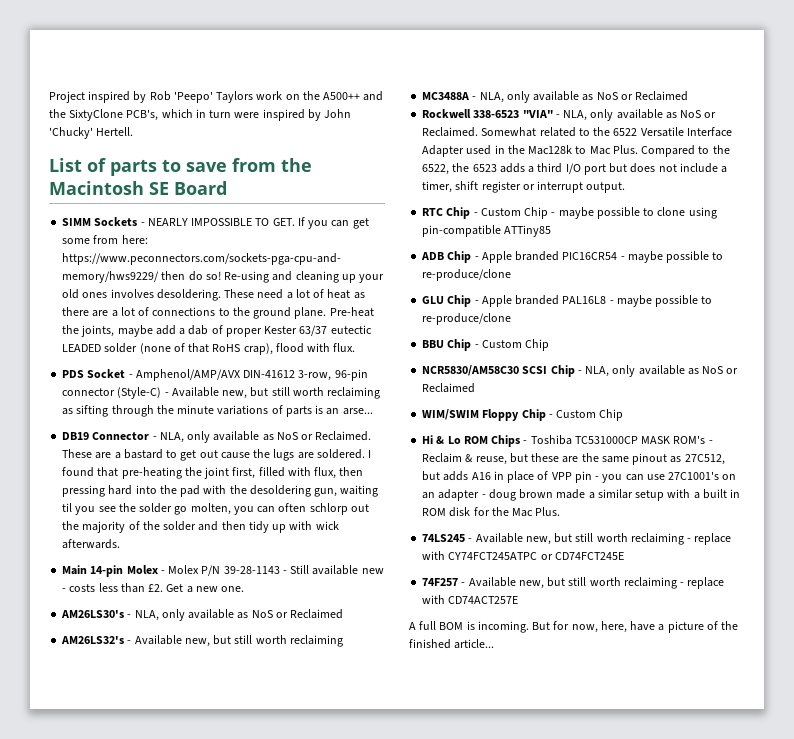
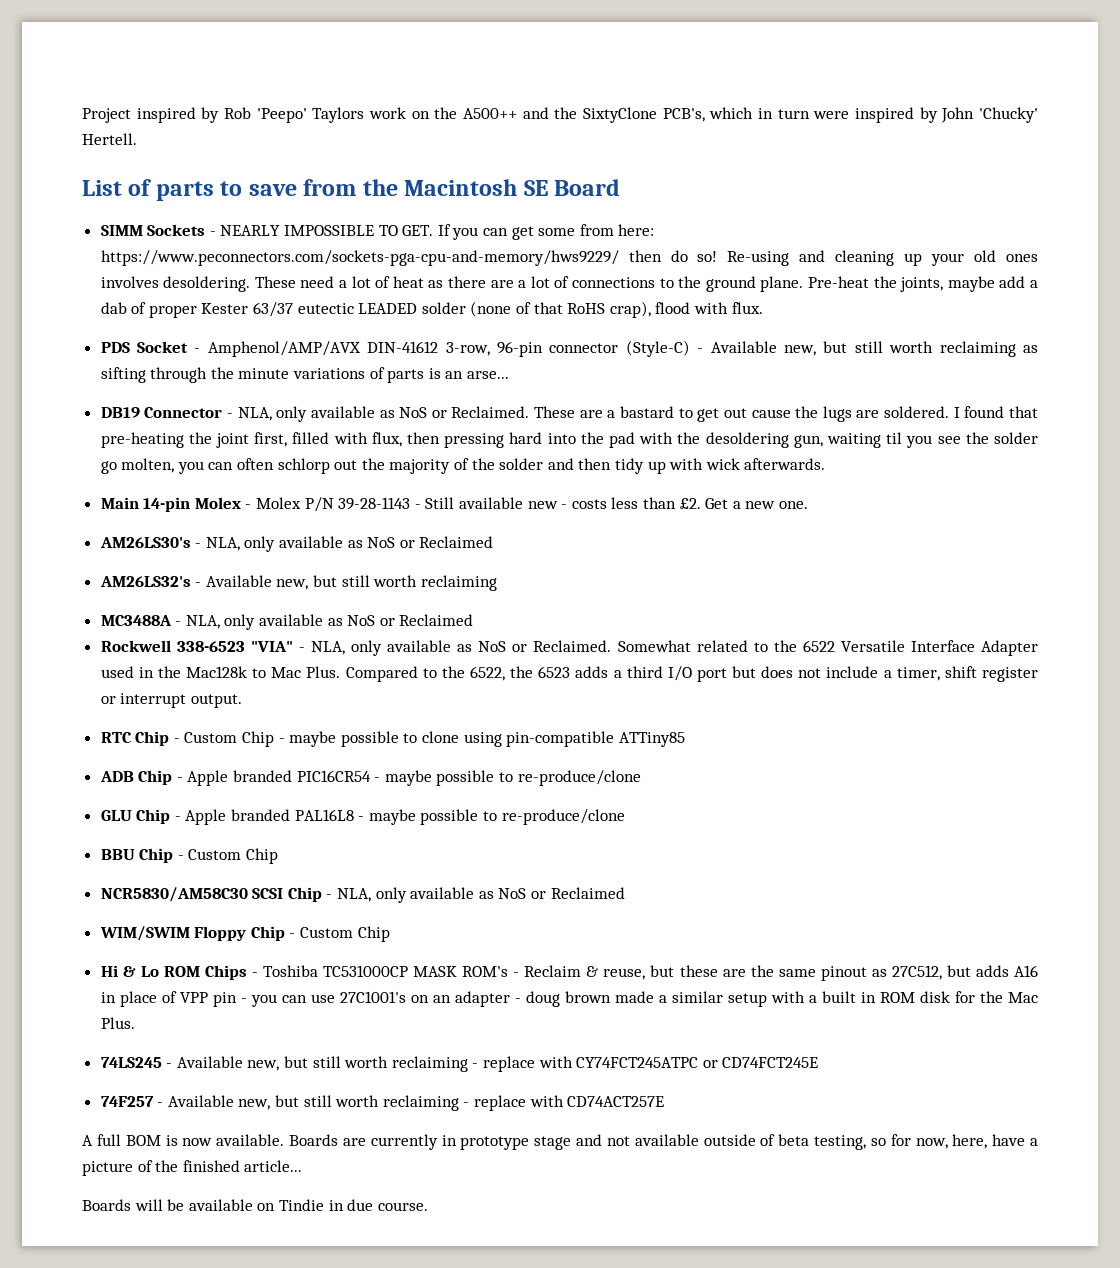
- A full BOM is incoming. But for now, here, have a picture of the finished article...
+ A full BOM is now available. Boards are currently in prototype stage and not available outside of beta testing, so for now, here, have a picture of the finished article...
+ Boards will be available on Tindie in due course.

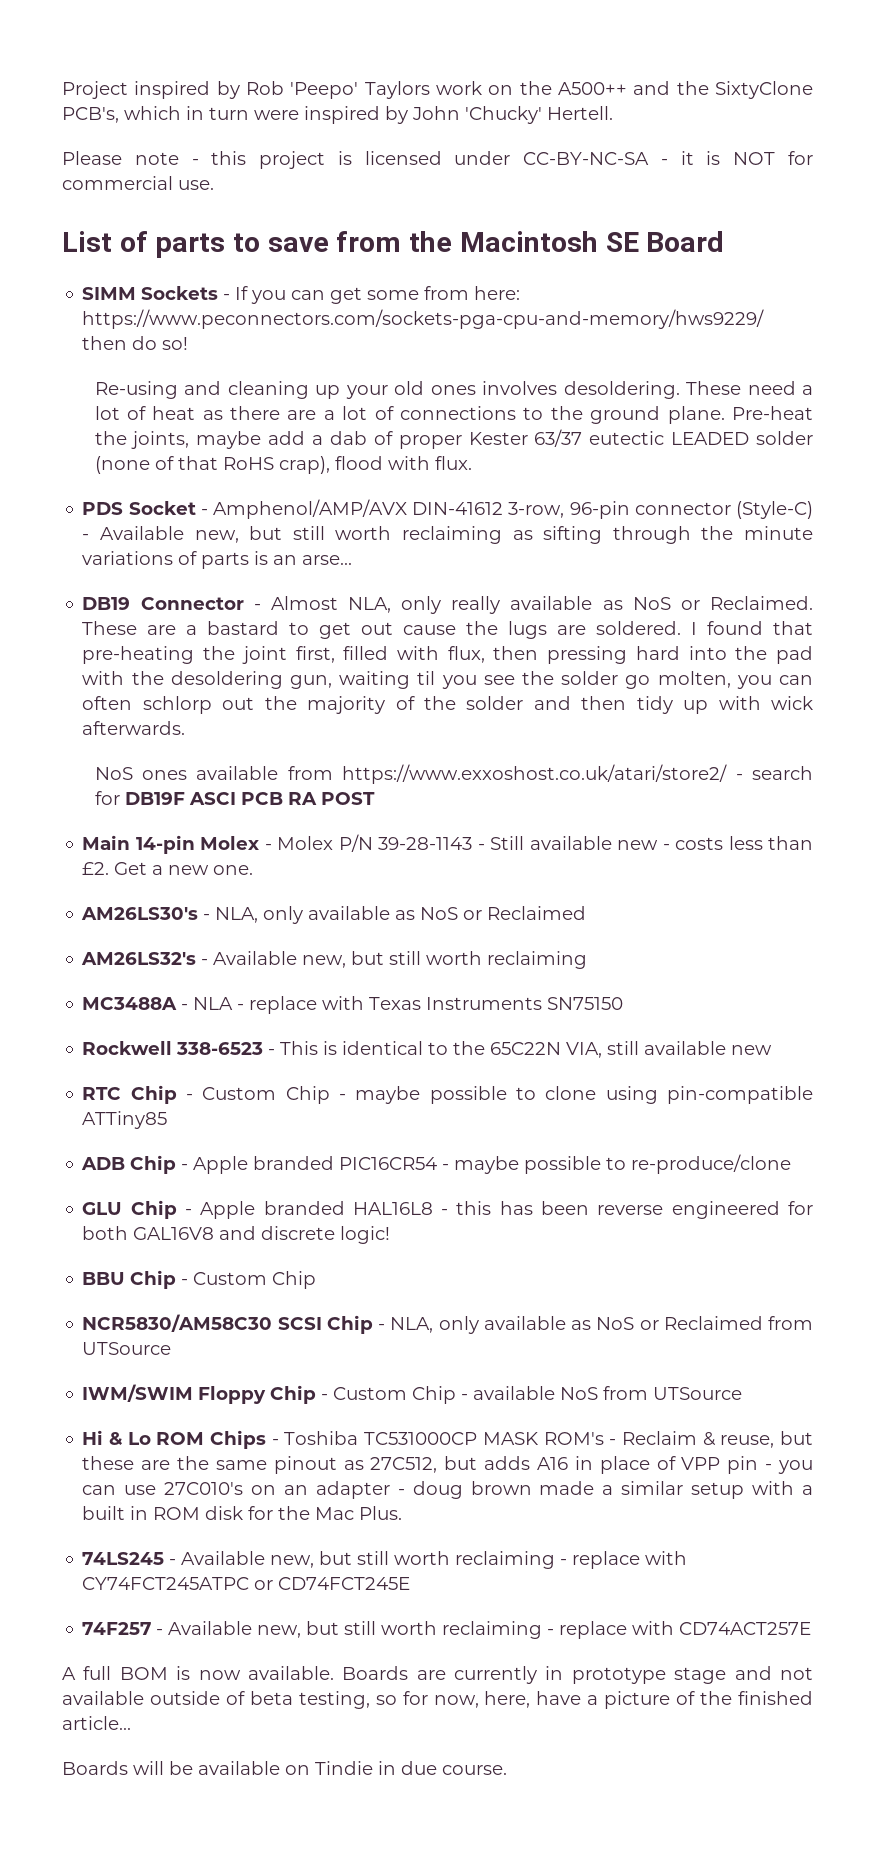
+ Please note - this project is licensed under CC-BY-NC-SA - it is NOT for commercial use.
- SIMM Sockets - NEARLY IMPOSSIBLE TO GET. If you can get some from here: https://www.peconnectors.com/sockets-pga-cpu-and-memory/hws9229/ then do so! Re-using and cleaning up your old ones involves desoldering.
+ SIMM Sockets - If you can get some from here: https://www.peconnectors.com/sockets-pga-cpu-and-memory/hws9229/ then do so!
+ Re-using and cleaning up your old ones involves desoldering.
- DB19 Connector - NLA, only available as NoS or Reclaimed.
+ DB19 Connector - Almost NLA, only really available as NoS or Reclaimed.
+ NoS ones available from https://www.exxoshost.co.uk/atari/store2/ - search for DB19F ASCI PCB RA POST
- MC3488A - NLA, only available as NoS or Reclaimed
- Rockwell 338-6523 "VIA" - NLA, only available as NoS or Reclaimed. Somewhat related to the 6522 Versatile Interface Adapter used in the Mac128k to Mac Plus. Compared to the 6522, the 6523 adds a third I/O port but does not include a timer, shift register or interrupt output.
+ MC3488A - NLA - replace with Texas Instruments SN75150
+ Rockwell 338-6523 - This is identical to the 65C22N VIA, still available new
- GLU Chip - Apple branded PAL16L8 - maybe possible to re-produce/clone
+ GLU Chip - Apple branded HAL16L8 - this has been reverse engineered for both GAL16V8 and discrete logic!
- NCR5830/AM58C30 SCSI Chip - NLA, only available as NoS or Reclaimed
- WIM/SWIM Floppy Chip - Custom Chip
+ NCR5830/AM58C30 SCSI Chip - NLA, only available as NoS or Reclaimed from UTSource
+ IWM/SWIM Floppy Chip - Custom Chip - available NoS from UTSource
- Hi & Lo ROM Chips - Toshiba TC531000CP MASK ROM's - Reclaim & reuse, but these are the same pinout as 27C512, but adds A16 in place of VPP pin - you can use 27C1001's on an adapter - doug brown made a similar setup with a built in ROM disk for the Mac Plus.
+ Hi & Lo ROM Chips - Toshiba TC531000CP MASK ROM's - Reclaim & reuse, but these are the same pinout as 27C512, but adds A16 in place of VPP pin - you can use 27C010's on an adapter - doug brown made a similar setup with a built in ROM disk for the Mac Plus.

